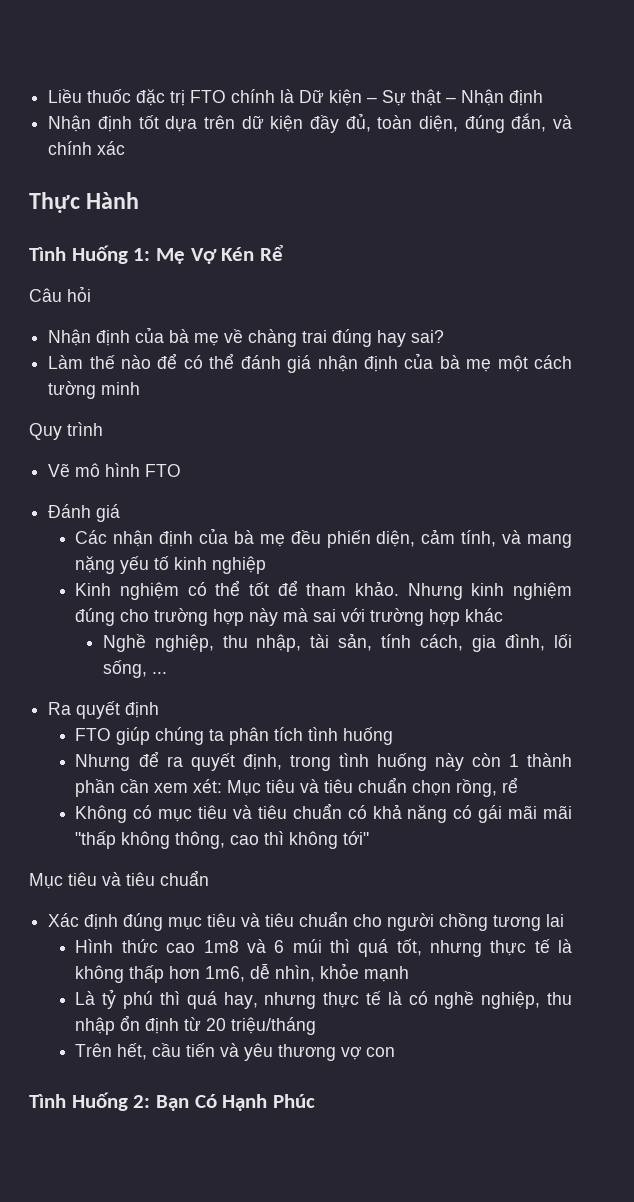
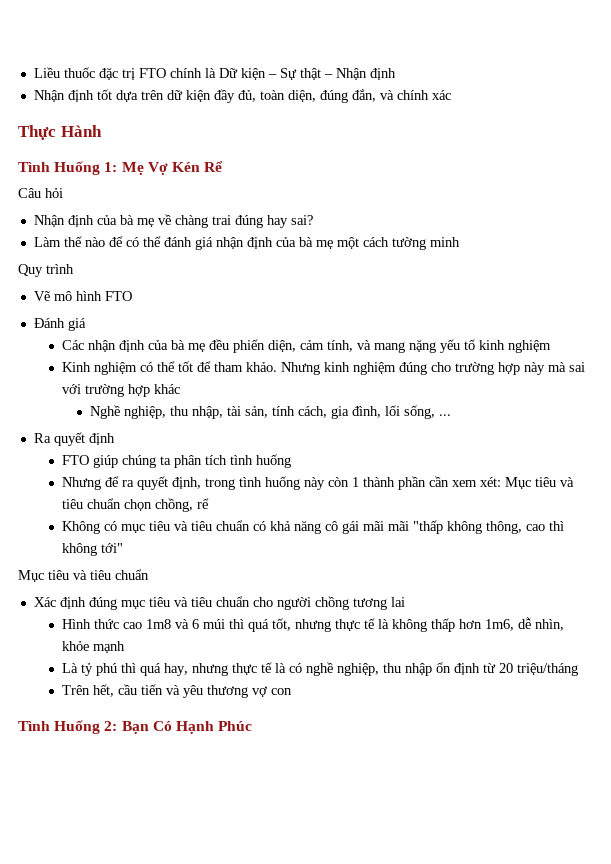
- Các nhận định của bà mẹ đều phiến diện, cảm tính, và mang nặng yếu tố kinh nghiệp
+ Các nhận định của bà mẹ đều phiến diện, cảm tính, và mang nặng yếu tố kinh nghiệm
- Nhưng để ra quyết định, trong tình huống này còn 1 thành phần cần xem xét: Mục tiêu và tiêu chuẩn chọn rồng, rể
+ Nhưng để ra quyết định, trong tình huống này còn 1 thành phần cần xem xét: Mục tiêu và tiêu chuẩn chọn chồng, rể
- Không có mục tiêu và tiêu chuẩn có khả năng có gái mãi mãi "thấp không thông, cao thì không tới"
+ Không có mục tiêu và tiêu chuẩn có khả năng cô gái mãi mãi "thấp không thông, cao thì không tới"

